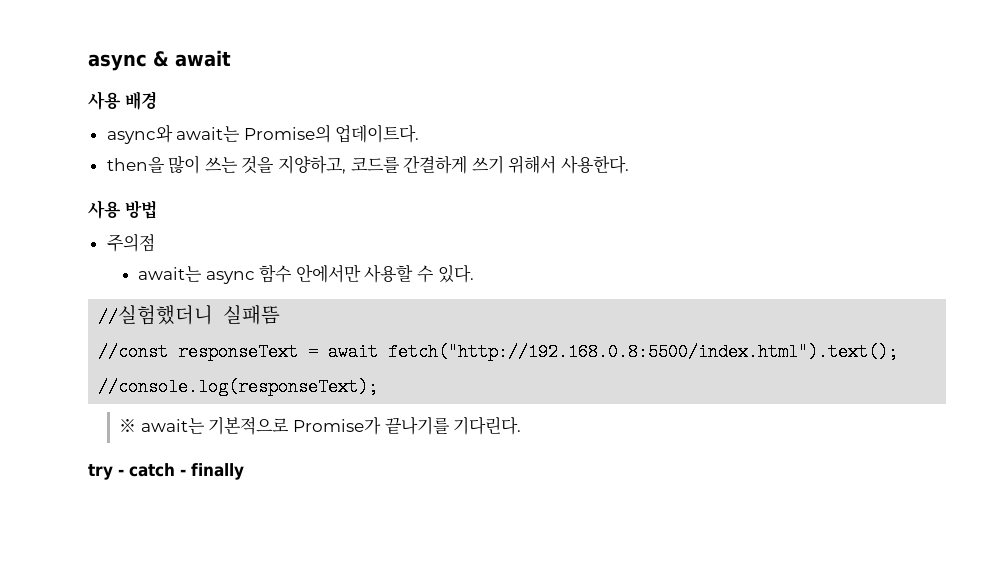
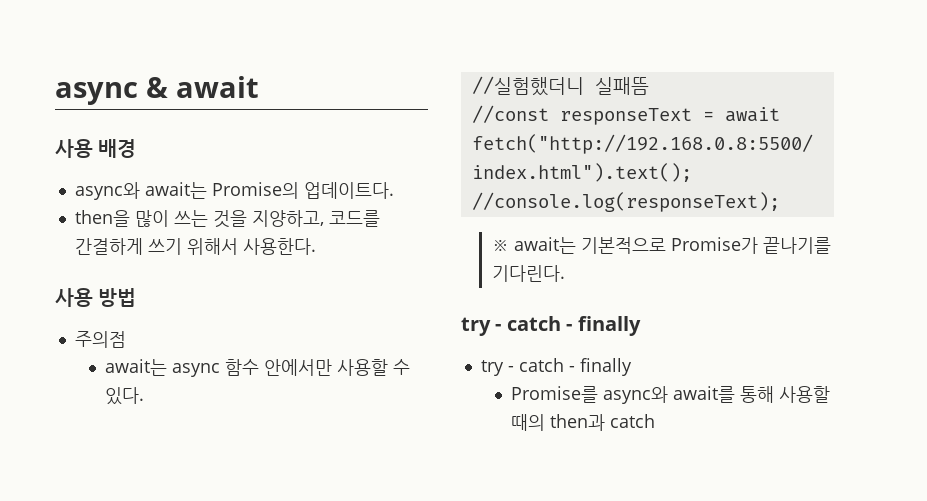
  ※ await는 기본적으로 Promise가 끝나기를 기다린다.
  try - catch - finally
+ try - catch - finally
+ Promise를 async와 await를 통해 사용할 때의 then과 catch

